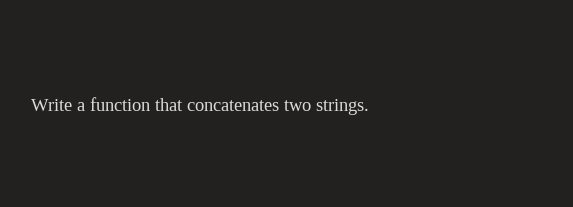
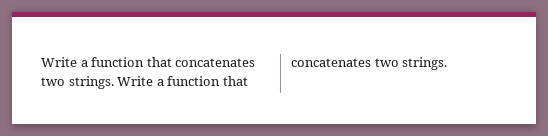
- Write a function that concatenates two strings.
+ Write a function that concatenates two strings. Write a function that concatenates two strings.

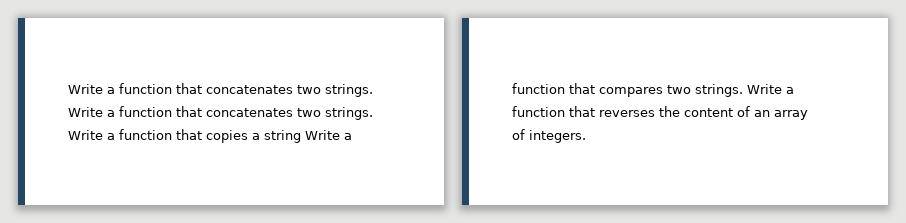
+ Write a function that copies a string Write a function that compares two strings. Write a function that reverses the content of an array of integers.

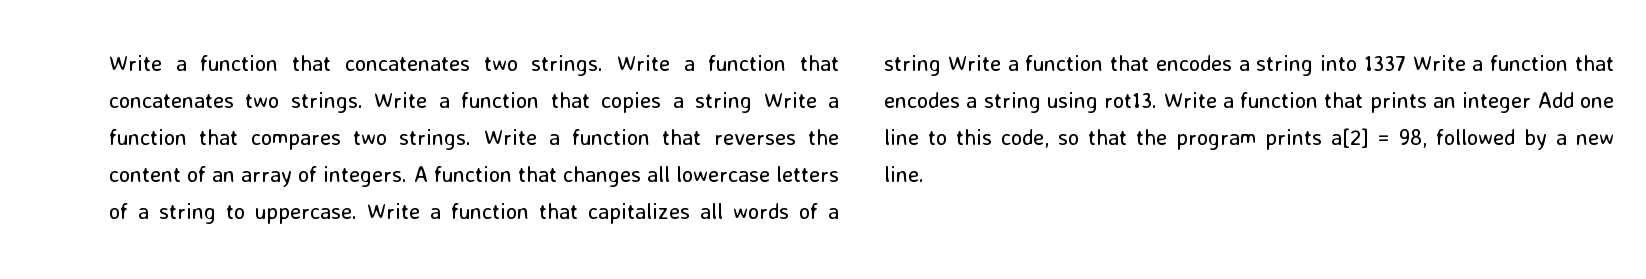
+ A function that changes all lowercase letters of a string to uppercase. Write a function that capitalizes all words of a string Write a function that encodes a string into 1337 Write a function that encodes a string using rot13. Write a function that prints an integer Add one line to this code, so that the program prints a[2] = 98, followed by a new line.

